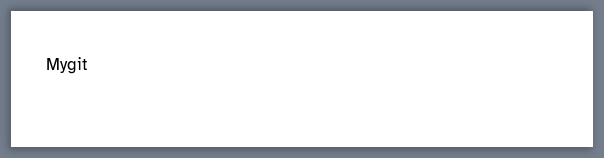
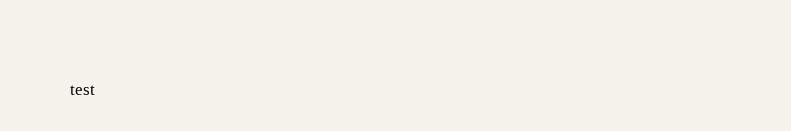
- Mygit
+ test

